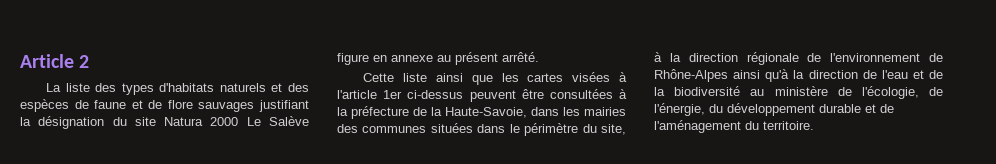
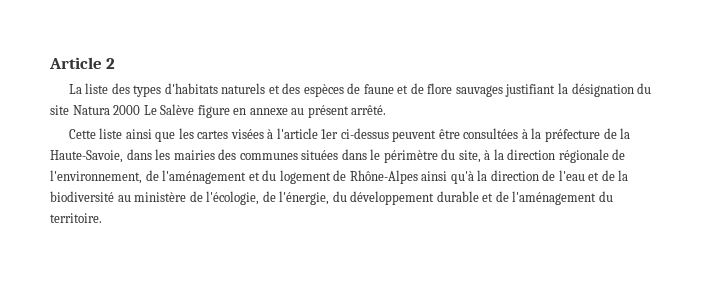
- Cette liste ainsi que les cartes visées à l'article 1er ci-dessus peuvent être consultées à la préfecture de la Haute-Savoie, dans les mairies des communes situées dans le périmètre du site, à la direction régionale de l'environnement de Rhône-Alpes ainsi qu'à la direction de l'eau et de la biodiversité au ministère de l'écologie, de l'énergie, du développement durable et de l'aménagement du territoire.
+ Cette liste ainsi que les cartes visées à l'article 1er ci-dessus peuvent être consultées à la préfecture de la Haute-Savoie, dans les mairies des communes situées dans le périmètre du site, à la direction régionale de l'environnement, de l'aménagement et du logement de Rhône-Alpes ainsi qu'à la direction de l'eau et de la biodiversité au ministère de l'écologie, de l'énergie, du développement durable et de l'aménagement du territoire.

